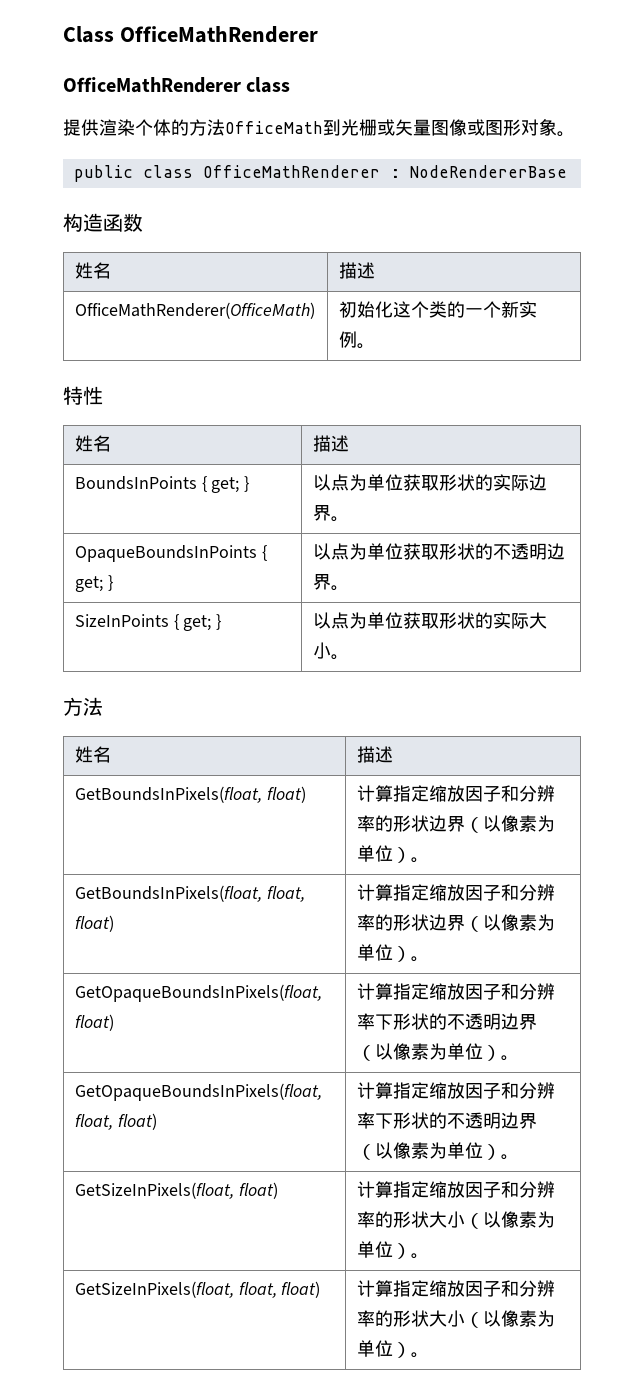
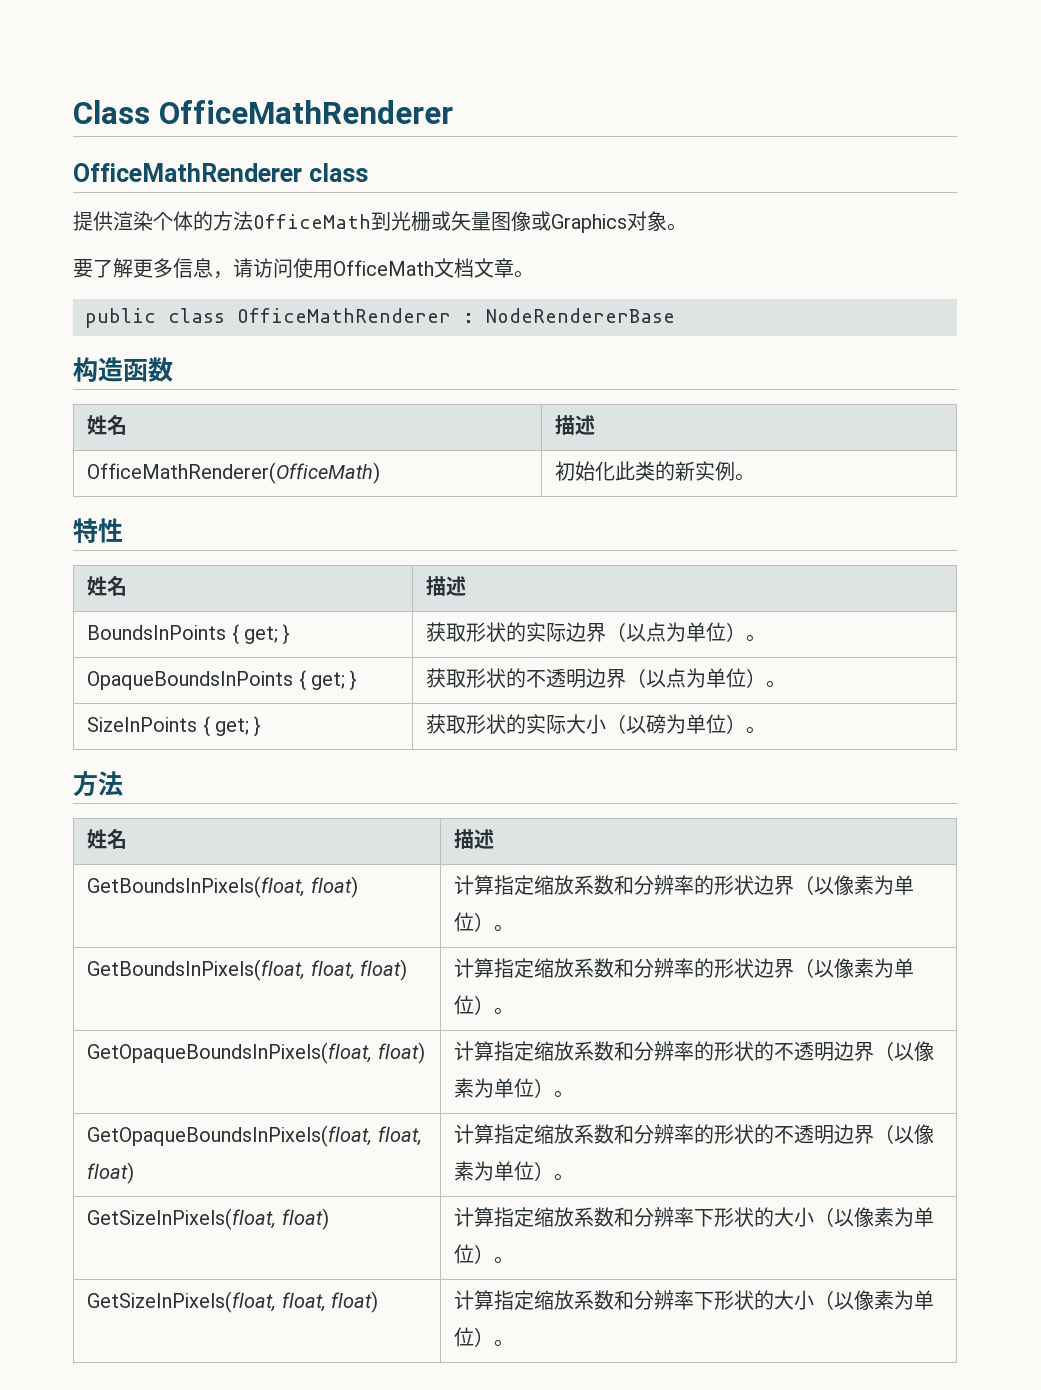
- 提供渲染个体的方法OfficeMath到光栅或矢量图像或图形对象。
+ 提供渲染个体的方法OfficeMath到光栅或矢量图像或Graphics对象。
+ 要了解更多信息，请访问使用OfficeMath文档文章。
- OfficeMathRenderer(OfficeMath) | 初始化这个类的一个新实例。
+ OfficeMathRenderer(OfficeMath) | 初始化此类的新实例。
- BoundsInPoints { get; } | 以点为单位获取形状的实际边界。
+ BoundsInPoints { get; } | 获取形状的实际边界（以点为单位）。
- OpaqueBoundsInPoints { get; } | 以点为单位获取形状的不透明边界。
+ OpaqueBoundsInPoints { get; } | 获取形状的不透明边界（以点为单位）。
- SizeInPoints { get; } | 以点为单位获取形状的实际大小。
+ SizeInPoints { get; } | 获取形状的实际大小（以磅为单位）。
- GetBoundsInPixels(float, float) | 计算指定缩放因子和分辨率的形状边界（以像素为单位）。
+ GetBoundsInPixels(float, float) | 计算指定缩放系数和分辨率的形状边界（以像素为单位）。
- GetBoundsInPixels(float, float, float) | 计算指定缩放因子和分辨率的形状边界（以像素为单位）。
+ GetBoundsInPixels(float, float, float) | 计算指定缩放系数和分辨率的形状边界（以像素为单位）。
- GetOpaqueBoundsInPixels(float, float) | 计算指定缩放因子和分辨率下形状的不透明边界（以像素为单位）。
+ GetOpaqueBoundsInPixels(float, float) | 计算指定缩放系数和分辨率的形状的不透明边界（以像素为单位）。
- GetOpaqueBoundsInPixels(float, float, float) | 计算指定缩放因子和分辨率下形状的不透明边界（以像素为单位）。
+ GetOpaqueBoundsInPixels(float, float, float) | 计算指定缩放系数和分辨率的形状的不透明边界（以像素为单位）。
- GetSizeInPixels(float, float) | 计算指定缩放因子和分辨率的形状大小（以像素为单位）。
+ GetSizeInPixels(float, float) | 计算指定缩放系数和分辨率下形状的大小（以像素为单位）。
- GetSizeInPixels(float, float, float) | 计算指定缩放因子和分辨率的形状大小（以像素为单位）。
+ GetSizeInPixels(float, float, float) | 计算指定缩放系数和分辨率下形状的大小（以像素为单位）。

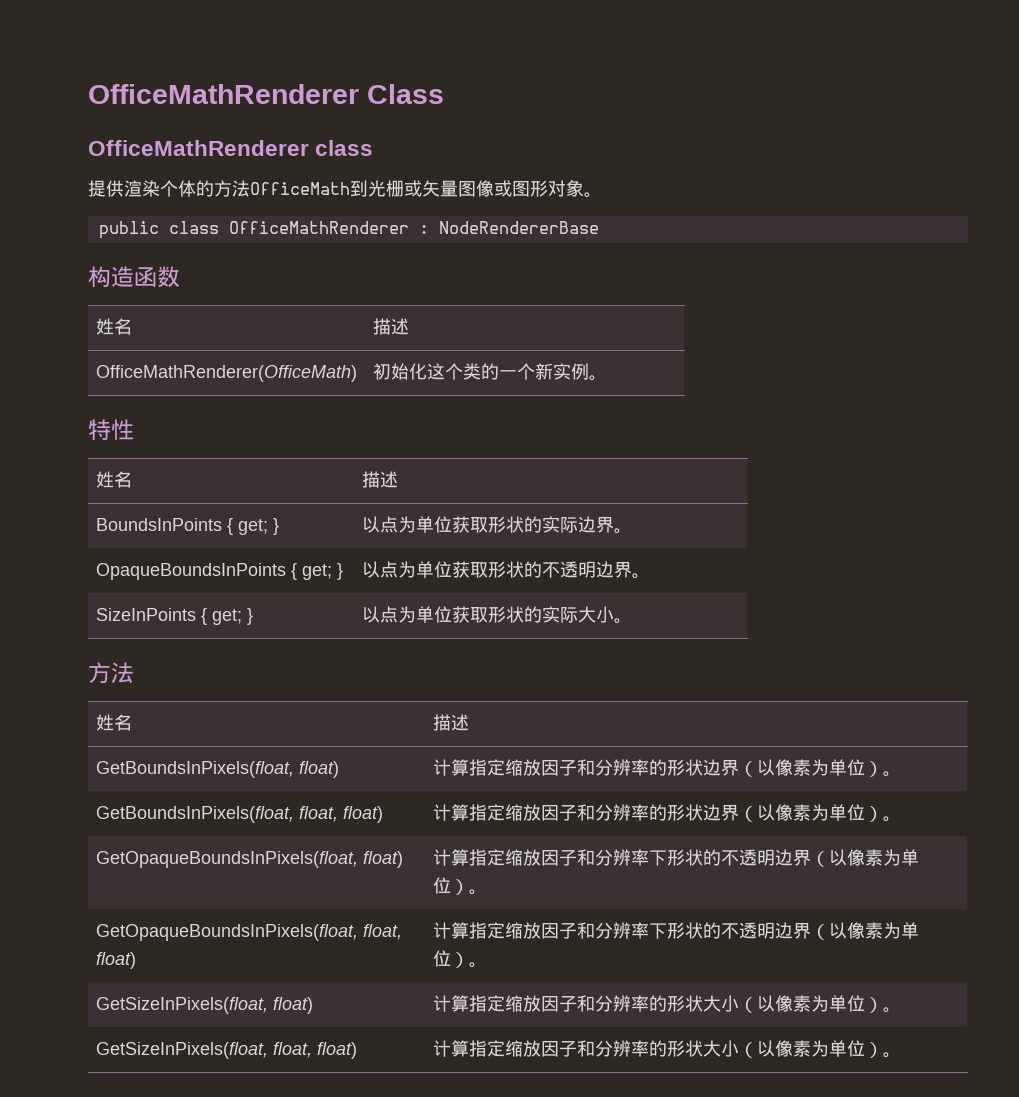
- Class OfficeMathRenderer
+ OfficeMathRenderer Class
- 提供渲染个体的方法OfficeMath到光栅或矢量图像或Graphics对象。
+ 提供渲染个体的方法OfficeMath到光栅或矢量图像或图形对象。
- 要了解更多信息，请访问使用OfficeMath文档文章。
- OfficeMathRenderer(OfficeMath) | 初始化此类的新实例。
+ OfficeMathRenderer(OfficeMath) | 初始化这个类的一个新实例。
- BoundsInPoints { get; } | 获取形状的实际边界（以点为单位）。
+ BoundsInPoints { get; } | 以点为单位获取形状的实际边界。
- OpaqueBoundsInPoints { get; } | 获取形状的不透明边界（以点为单位）。
+ OpaqueBoundsInPoints { get; } | 以点为单位获取形状的不透明边界。
- SizeInPoints { get; } | 获取形状的实际大小（以磅为单位）。
+ SizeInPoints { get; } | 以点为单位获取形状的实际大小。
- GetBoundsInPixels(float, float) | 计算指定缩放系数和分辨率的形状边界（以像素为单位）。
+ GetBoundsInPixels(float, float) | 计算指定缩放因子和分辨率的形状边界（以像素为单位）。
- GetBoundsInPixels(float, float, float) | 计算指定缩放系数和分辨率的形状边界（以像素为单位）。
+ GetBoundsInPixels(float, float, float) | 计算指定缩放因子和分辨率的形状边界（以像素为单位）。
- GetOpaqueBoundsInPixels(float, float) | 计算指定缩放系数和分辨率的形状的不透明边界（以像素为单位）。
+ GetOpaqueBoundsInPixels(float, float) | 计算指定缩放因子和分辨率下形状的不透明边界（以像素为单位）。
- GetOpaqueBoundsInPixels(float, float, float) | 计算指定缩放系数和分辨率的形状的不透明边界（以像素为单位）。
+ GetOpaqueBoundsInPixels(float, float, float) | 计算指定缩放因子和分辨率下形状的不透明边界（以像素为单位）。
- GetSizeInPixels(float, float) | 计算指定缩放系数和分辨率下形状的大小（以像素为单位）。
+ GetSizeInPixels(float, float) | 计算指定缩放因子和分辨率的形状大小（以像素为单位）。
- GetSizeInPixels(float, float, float) | 计算指定缩放系数和分辨率下形状的大小（以像素为单位）。
+ GetSizeInPixels(float, float, float) | 计算指定缩放因子和分辨率的形状大小（以像素为单位）。

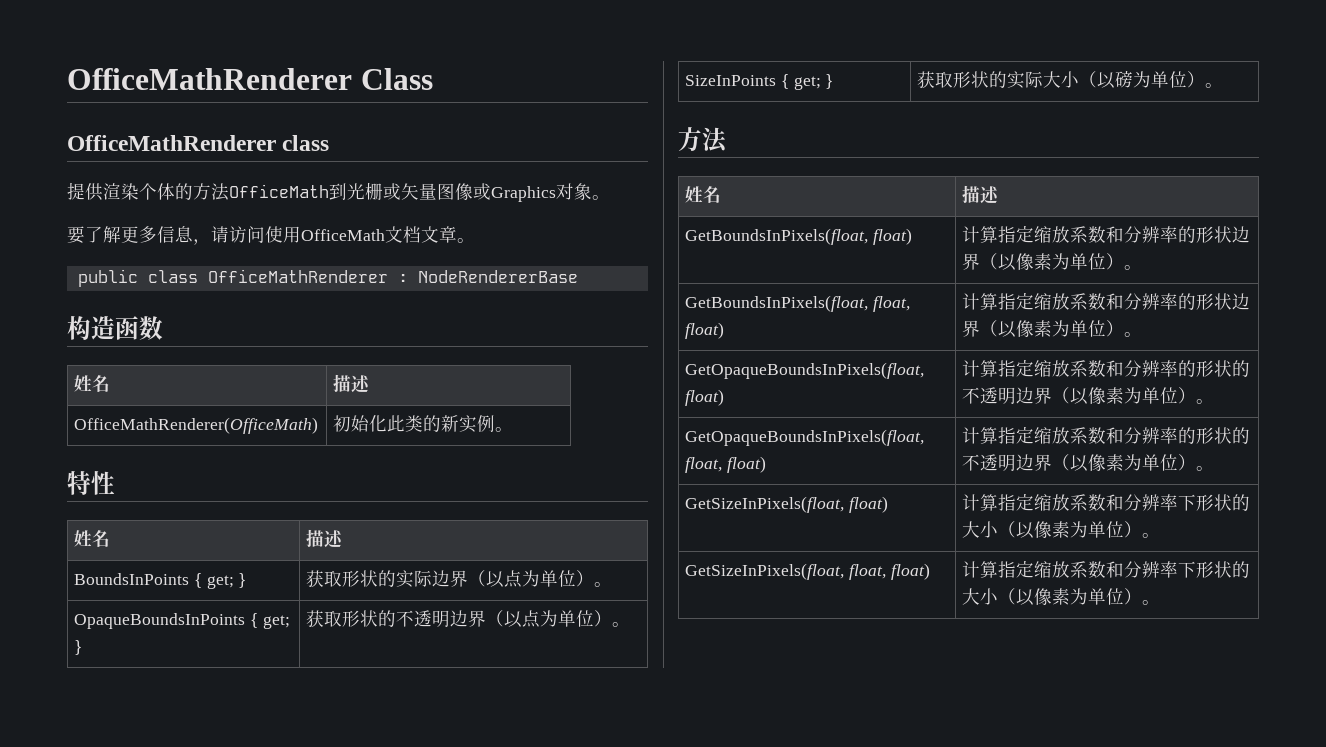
- 提供渲染个体的方法OfficeMath到光栅或矢量图像或图形对象。
+ 提供渲染个体的方法OfficeMath到光栅或矢量图像或Graphics对象。
+ 要了解更多信息，请访问使用OfficeMath文档文章。
- OfficeMathRenderer(OfficeMath) | 初始化这个类的一个新实例。
+ OfficeMathRenderer(OfficeMath) | 初始化此类的新实例。
- BoundsInPoints { get; } | 以点为单位获取形状的实际边界。
+ BoundsInPoints { get; } | 获取形状的实际边界（以点为单位）。
- OpaqueBoundsInPoints { get; } | 以点为单位获取形状的不透明边界。
+ OpaqueBoundsInPoints { get; } | 获取形状的不透明边界（以点为单位）。
- SizeInPoints { get; } | 以点为单位获取形状的实际大小。
+ SizeInPoints { get; } | 获取形状的实际大小（以磅为单位）。
- GetBoundsInPixels(float, float) | 计算指定缩放因子和分辨率的形状边界（以像素为单位）。
+ GetBoundsInPixels(float, float) | 计算指定缩放系数和分辨率的形状边界（以像素为单位）。
- GetBoundsInPixels(float, float, float) | 计算指定缩放因子和分辨率的形状边界（以像素为单位）。
+ GetBoundsInPixels(float, float, float) | 计算指定缩放系数和分辨率的形状边界（以像素为单位）。
- GetOpaqueBoundsInPixels(float, float) | 计算指定缩放因子和分辨率下形状的不透明边界（以像素为单位）。
+ GetOpaqueBoundsInPixels(float, float) | 计算指定缩放系数和分辨率的形状的不透明边界（以像素为单位）。
- GetOpaqueBoundsInPixels(float, float, float) | 计算指定缩放因子和分辨率下形状的不透明边界（以像素为单位）。
+ GetOpaqueBoundsInPixels(float, float, float) | 计算指定缩放系数和分辨率的形状的不透明边界（以像素为单位）。
- GetSizeInPixels(float, float) | 计算指定缩放因子和分辨率的形状大小（以像素为单位）。
+ GetSizeInPixels(float, float) | 计算指定缩放系数和分辨率下形状的大小（以像素为单位）。
- GetSizeInPixels(float, float, float) | 计算指定缩放因子和分辨率的形状大小（以像素为单位）。
+ GetSizeInPixels(float, float, float) | 计算指定缩放系数和分辨率下形状的大小（以像素为单位）。

